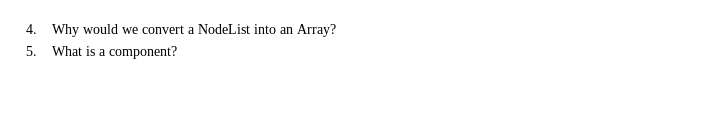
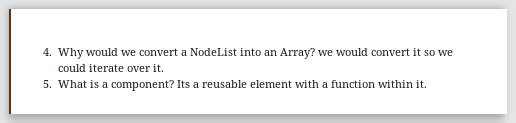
- 4. Why would we convert a NodeList into an Array?
+ 4. Why would we convert a NodeList into an Array? we would convert it so we could iterate over it.
+ Its a reusable element with a function within it.

